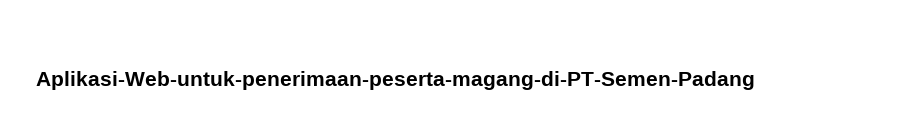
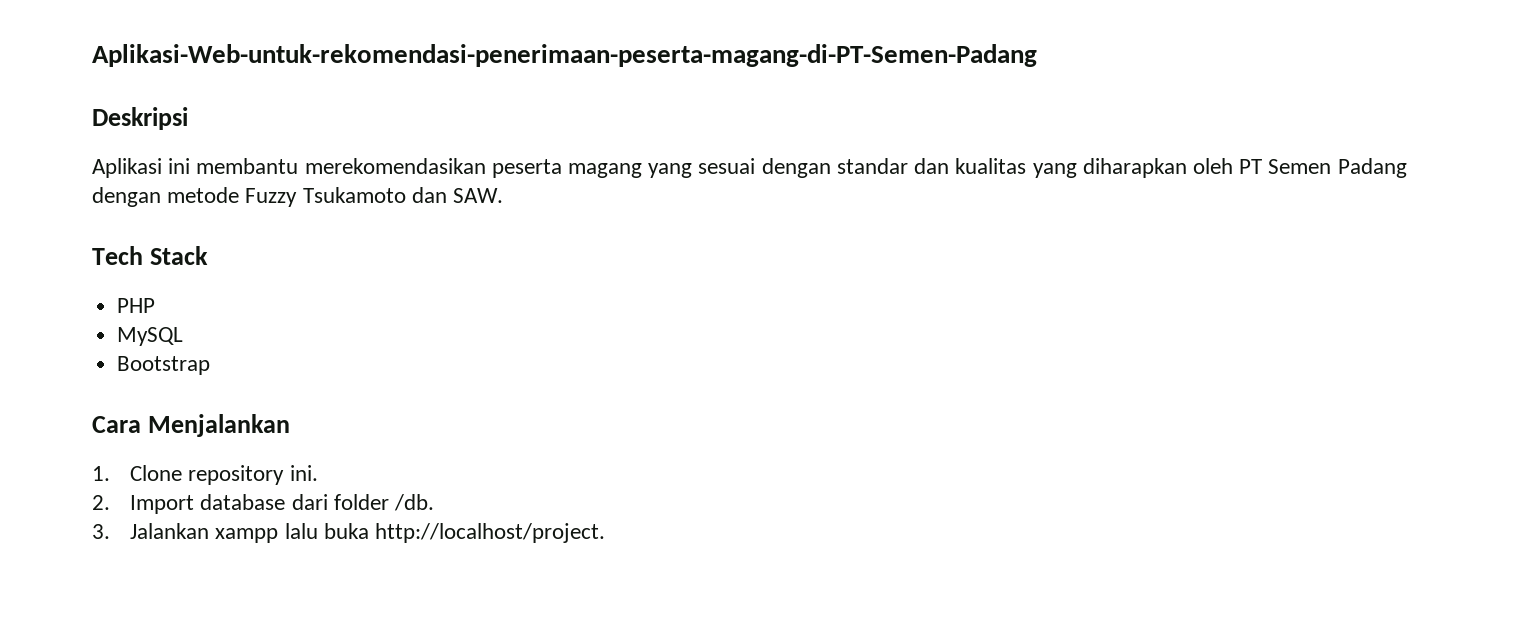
- Aplikasi-Web-untuk-penerimaan-peserta-magang-di-PT-Semen-Padang
+ Aplikasi-Web-untuk-rekomendasi-penerimaan-peserta-magang-di-PT-Semen-Padang
+ Deskripsi
+ Aplikasi ini membantu merekomendasikan peserta magang yang sesuai dengan standar dan kualitas yang diharapkan oleh PT Semen Padang dengan metode Fuzzy Tsukamoto dan SAW.
+ Tech Stack
+ PHP
+ MySQL
+ Bootstrap
+ Cara Menjalankan
+ 1. Clone repository ini.
+ 2. Import database dari folder /db.
+ 3. Jalankan xampp lalu buka http://localhost/project.

